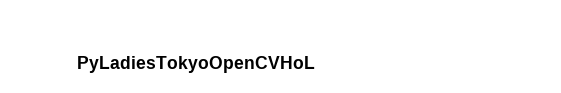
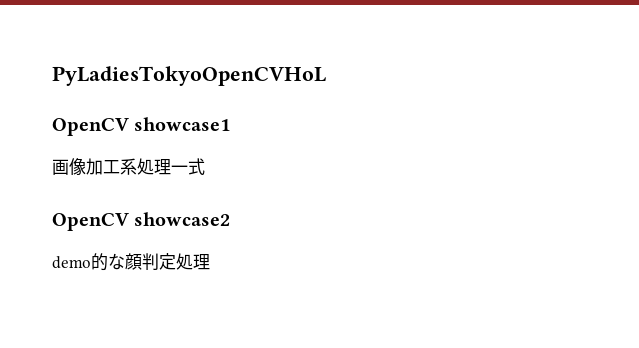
+ OpenCV showcase1
+ 画像加工系処理一式
+ OpenCV showcase2
+ demo的な顔判定処理

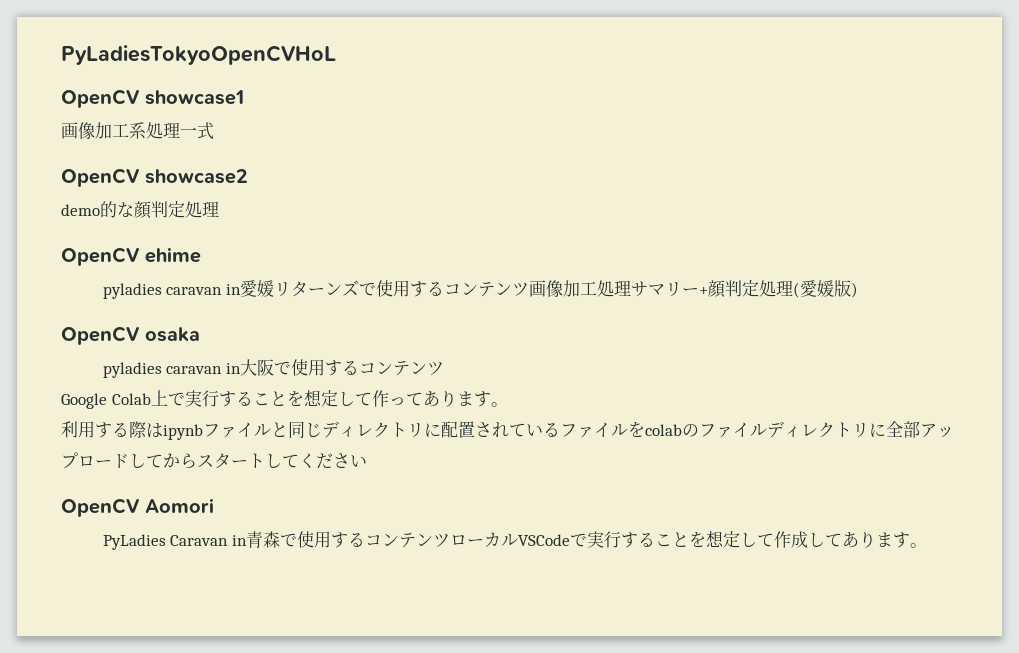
+ OpenCV ehime
+ pyladies caravan in愛媛リターンズで使用するコンテンツ画像加工処理サマリー+顔判定処理(愛媛版)
+ OpenCV osaka
+ pyladies caravan in大阪で使用するコンテンツ
+ Google Colab上で実行することを想定して作ってあります。
+ 利用する際はipynbファイルと同じディレクトリに配置されているファイルをcolabのファイルディレクトリに全部アップロードしてからスタートしてください
+ OpenCV Aomori
+ PyLadies Caravan in青森で使用するコンテンツローカルVSCodeで実行することを想定して作成してあります。

